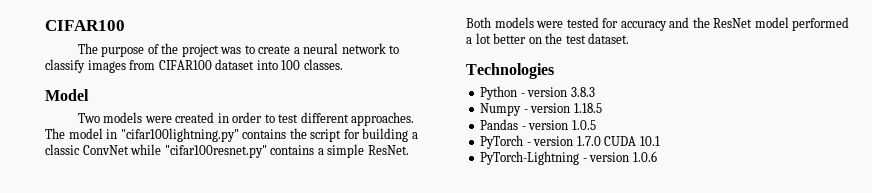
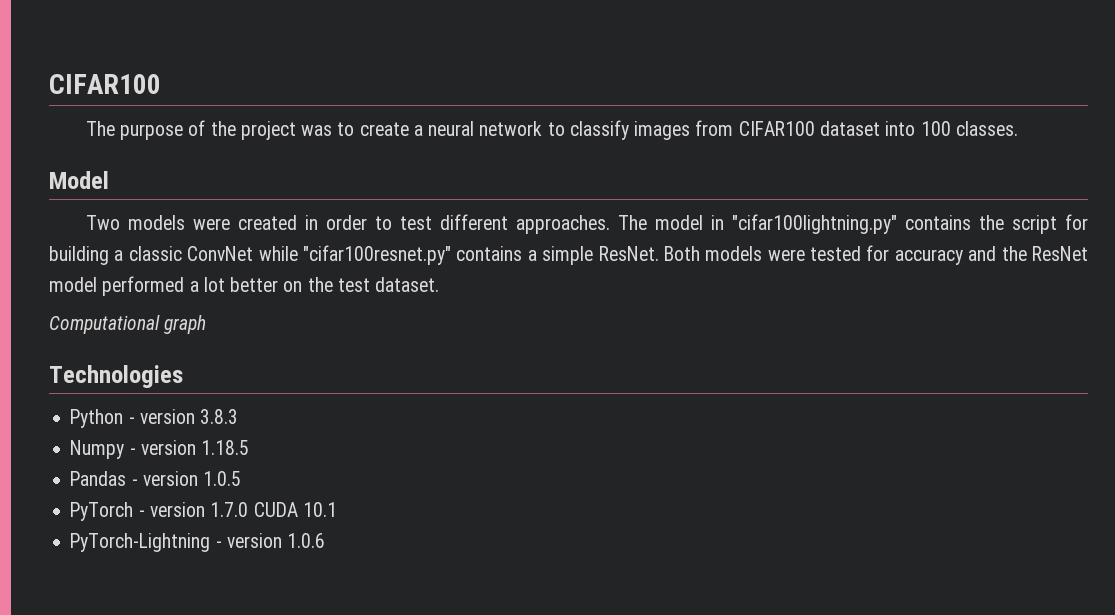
+ Computational graph

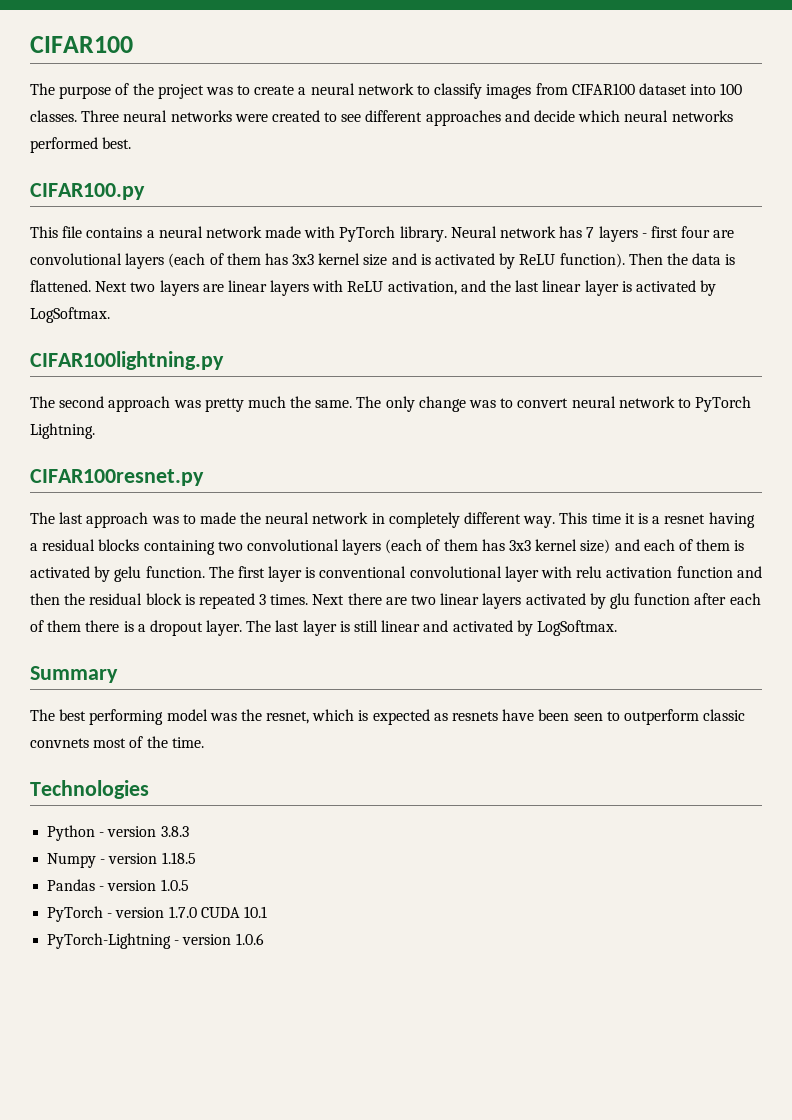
- The purpose of the project was to create a neural network to classify images from CIFAR100 dataset into 100 classes.
- Model
- Two models were created in order to test different approaches. The model in "cifar100lightning.py" contains the script for building a classic ConvNet while "cifar100resnet.py" contains a simple ResNet. Both models were tested for accuracy and the ResNet model performed a lot better on the test dataset.
- Computational graph
+ The purpose of the project was to create a neural network to classify images from CIFAR100 dataset into 100 classes. Three neural networks were created to see different approaches and decide which neural networks performed best.
+ CIFAR100.py
+ This file contains a neural network made with PyTorch library. Neural network has 7 layers - first four are convolutional layers (each of them has 3x3 kernel size and is activated by ReLU function). Then the data is flattened. Next two layers are linear layers with ReLU activation, and the last linear layer is activated by LogSoftmax.
+ CIFAR100lightning.py
+ The second approach was pretty much the same. The only change was to convert neural network to PyTorch Lightning.
+ CIFAR100resnet.py
+ The last approach was to made the neural network in completely different way. This time it is a resnet having a residual blocks containing two convolutional layers (each of them has 3x3 kernel size) and each of them is activated by gelu function. The first layer is conventional convolutional layer with relu activation function and then the residual block is repeated 3 times. Next there are two linear layers activated by glu function after each of them there is a dropout layer. The last layer is still linear and activated by LogSoftmax.
+ Summary
+ The best performing model was the resnet, which is expected as resnets have been seen to outperform classic convnets most of the time.

